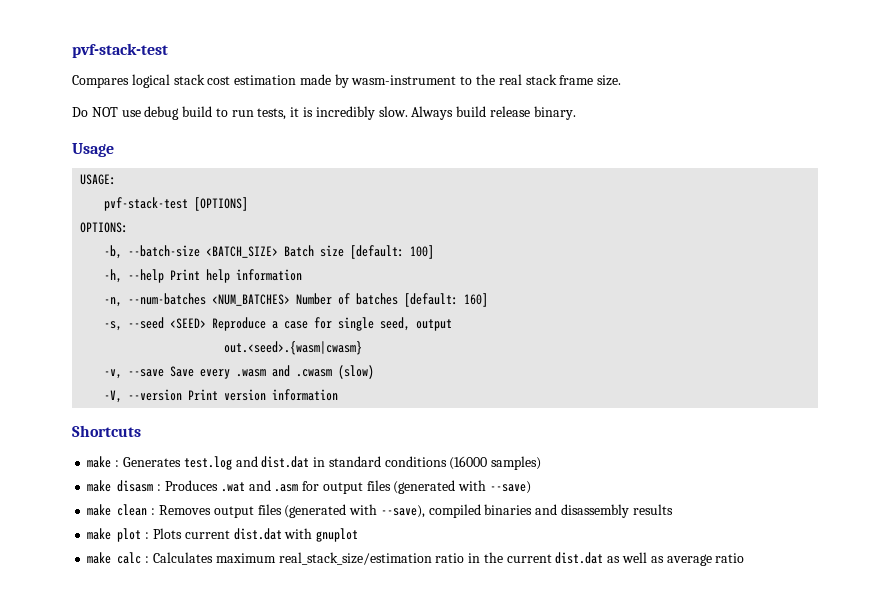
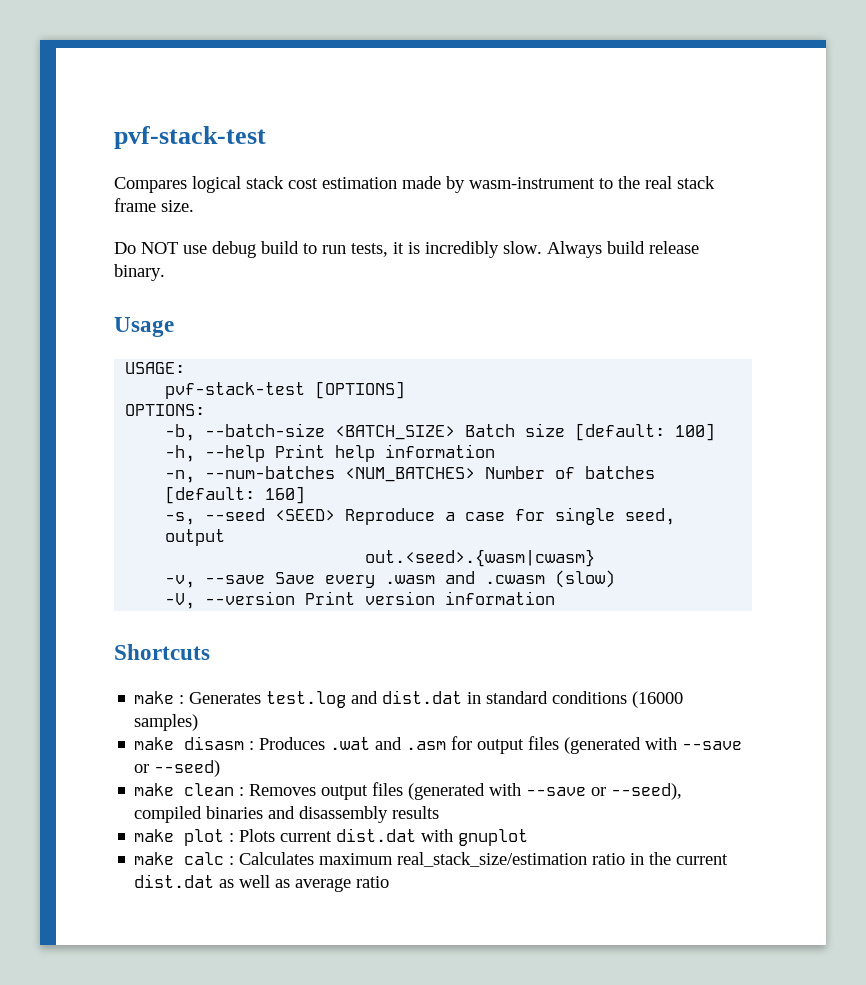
- make disasm : Produces .wat and .asm for output files (generated with --save)
+ make disasm : Produces .wat and .asm for output files (generated with --save or --seed)
- make clean : Removes output files (generated with --save), compiled binaries and disassembly results
+ make clean : Removes output files (generated with --save or --seed), compiled binaries and disassembly results

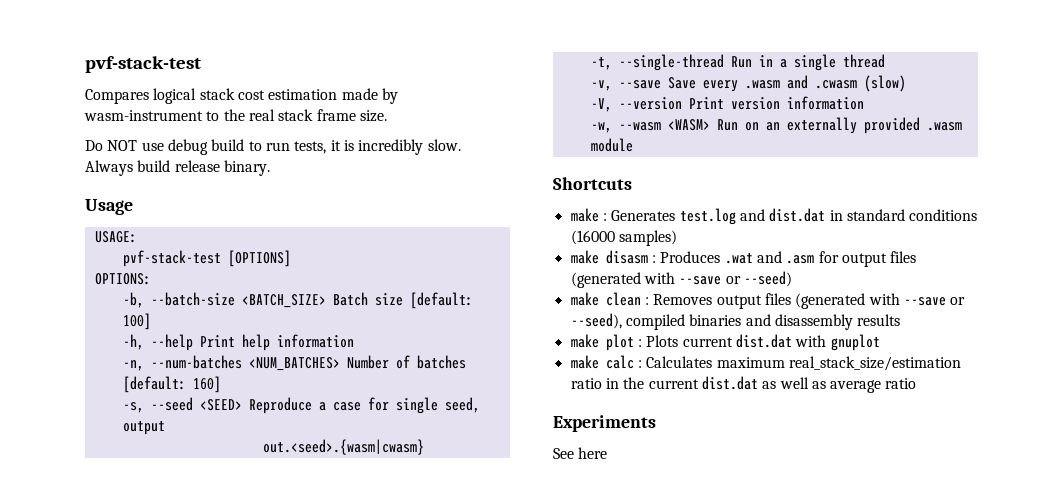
+ -t, --single-thread Run in a single thread
+ -w, --wasm <WASM> Run on an externally provided .wasm module
+ Experiments
+ See here

